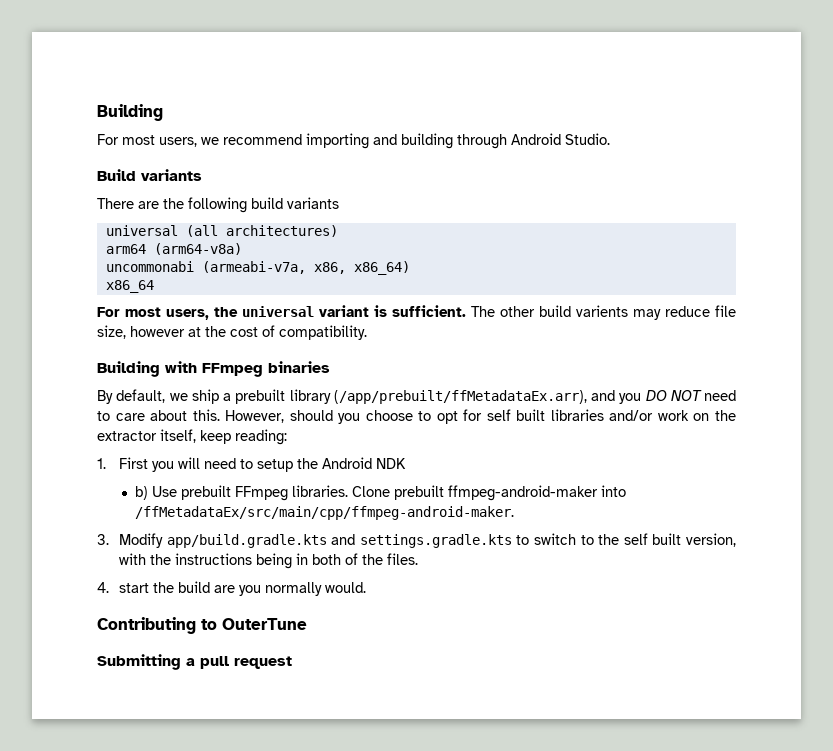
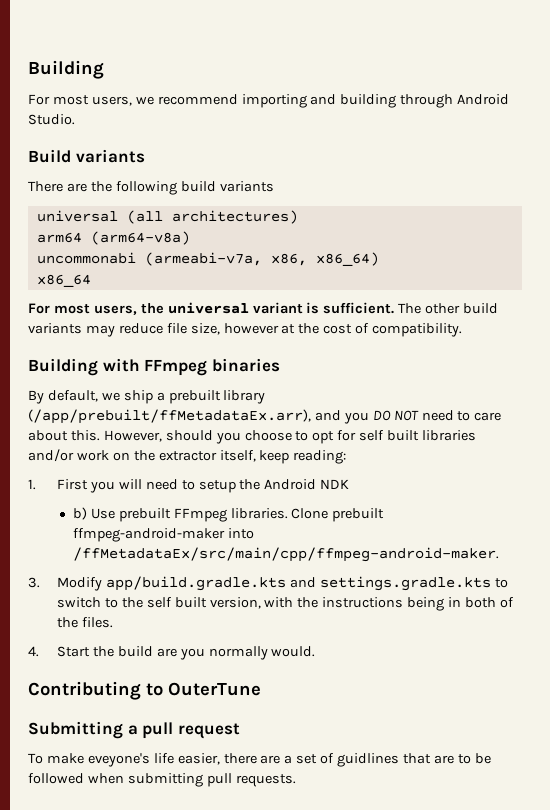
- The other build varients may reduce file size, however at the cost of compatibility.
+ The other build variants may reduce file size, however at the cost of compatibility.
- 4. start the build are you normally would.
+ 4. Start the build are you normally would.
+ To make eveyone's life easier, there are a set of guidlines that are to be followed when submitting pull requests.

